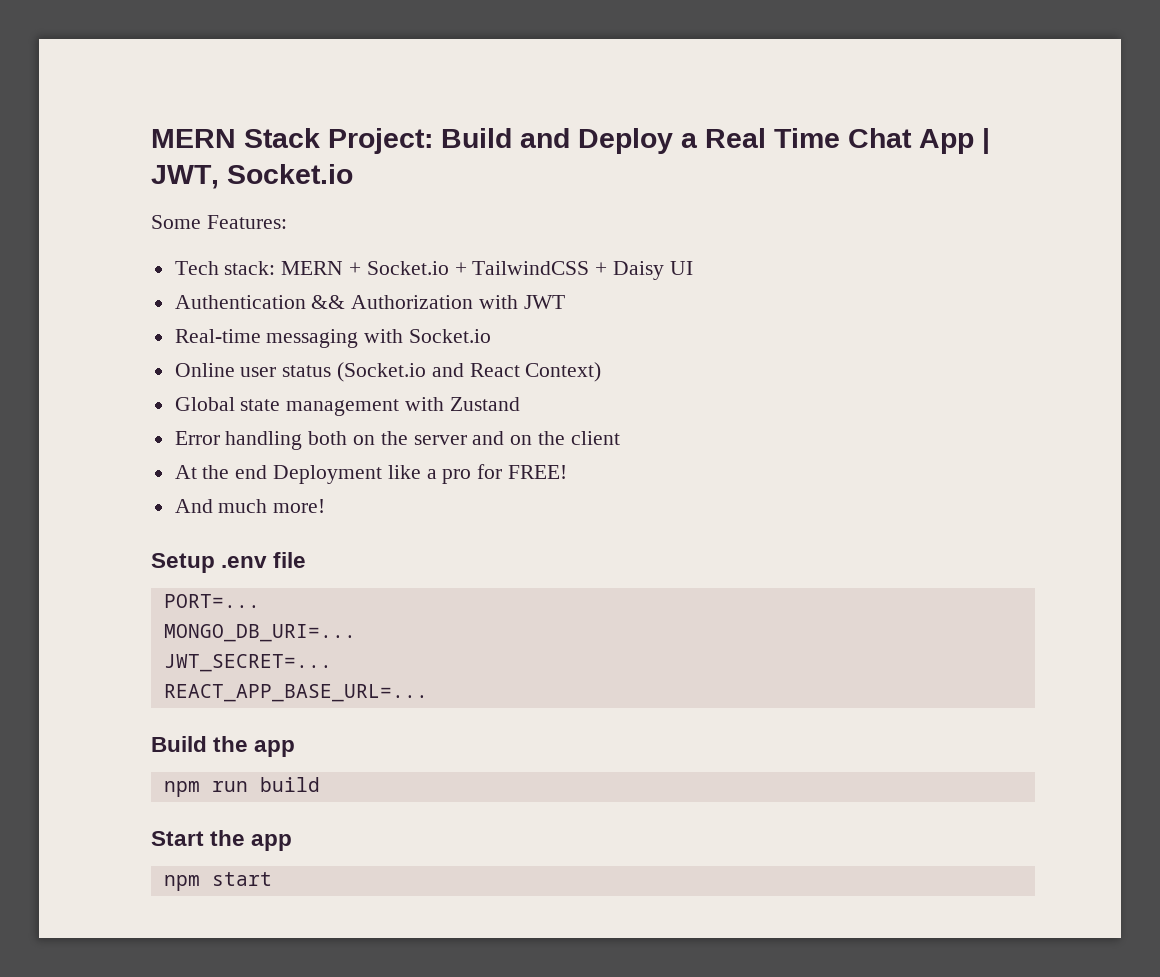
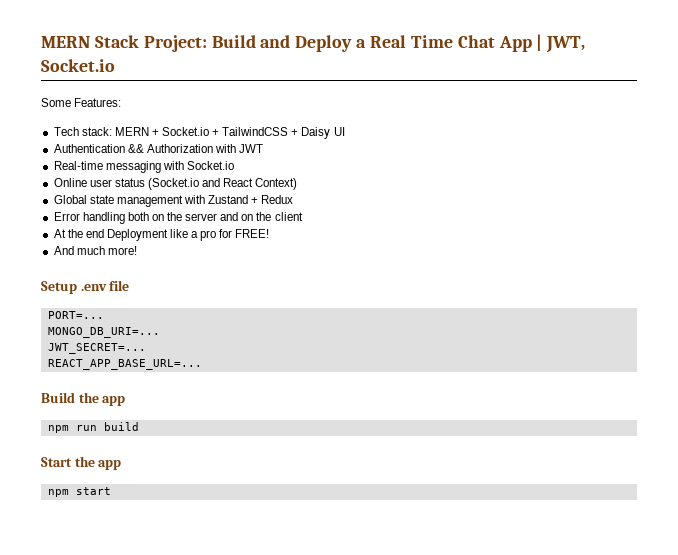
- Global state management with Zustand
+ Global state management with Zustand + Redux

